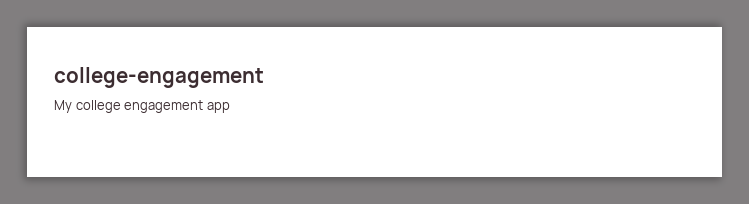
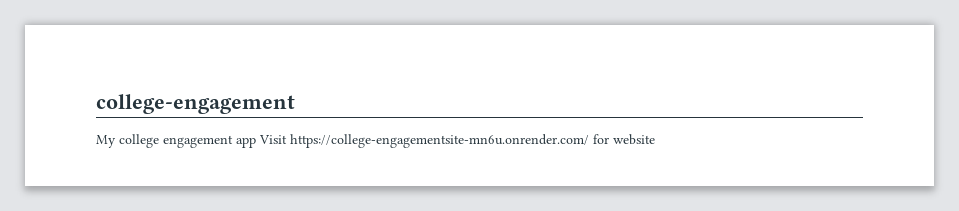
- My college engagement app
+ My college engagement app Visit https://college-engagementsite-mn6u.onrender.com/ for website

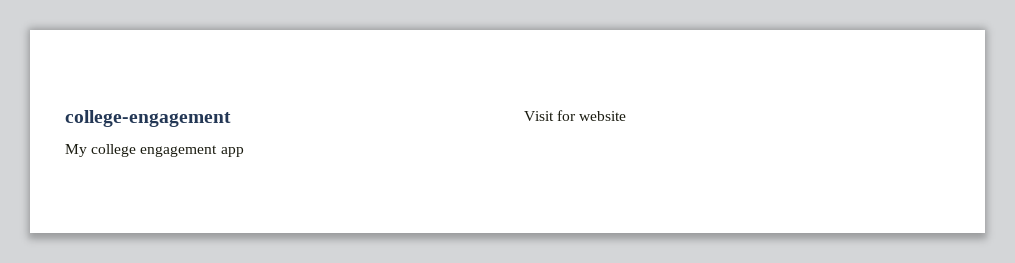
- My college engagement app Visit https://college-engagementsite-mn6u.onrender.com/ for website
+ My college engagement app
+ Visit for website

